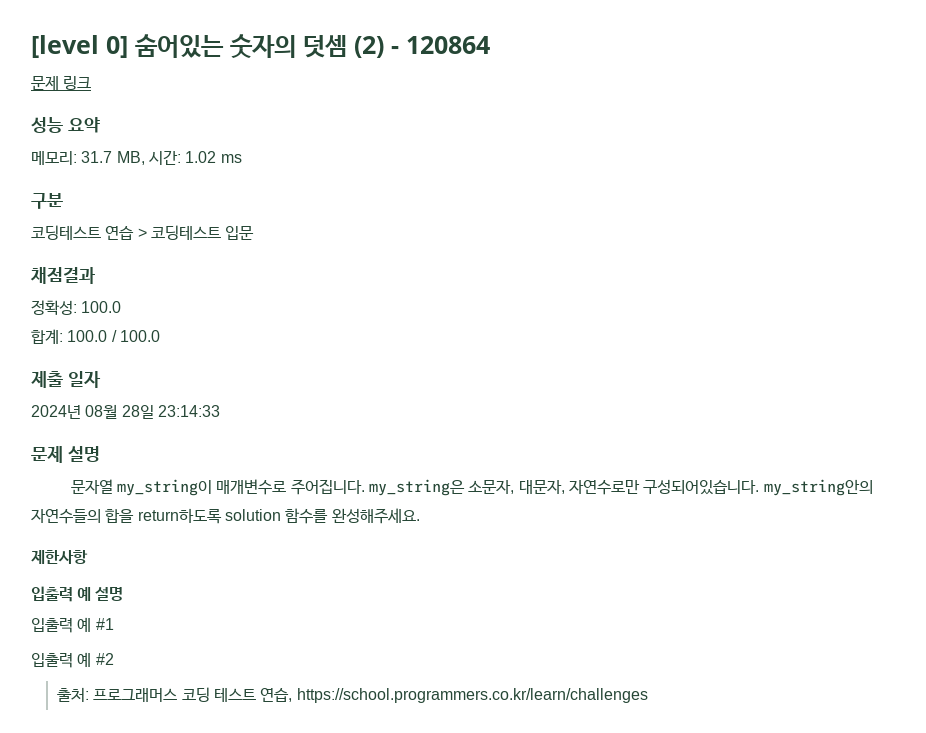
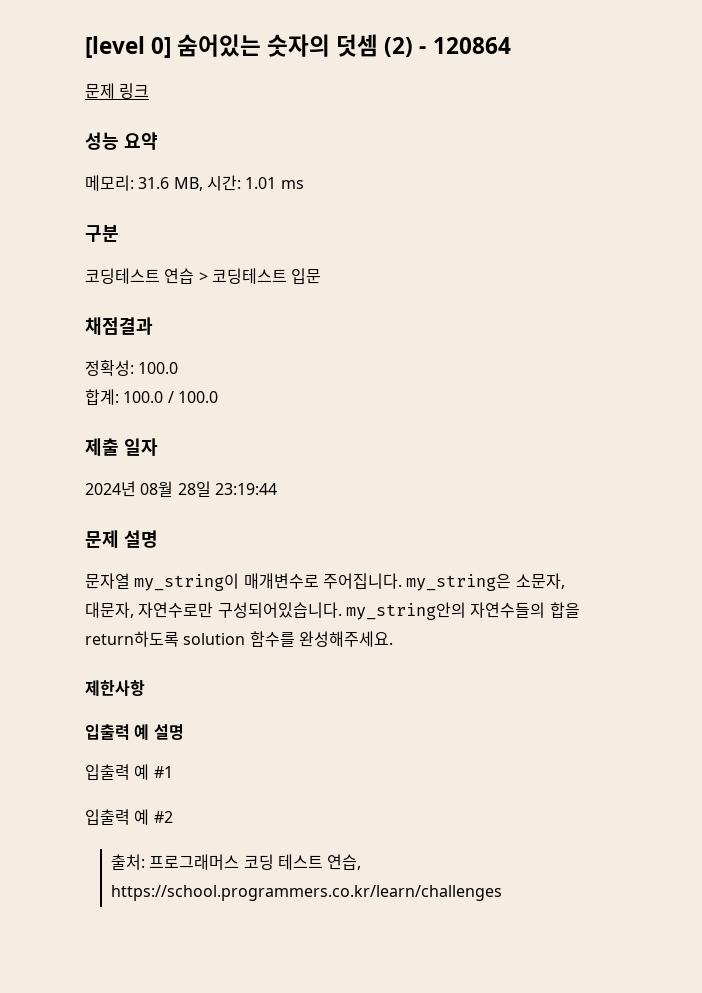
- 메모리: 31.7 MB, 시간: 1.02 ms
+ 메모리: 31.6 MB, 시간: 1.01 ms
- 2024년 08월 28일 23:14:33
+ 2024년 08월 28일 23:19:44

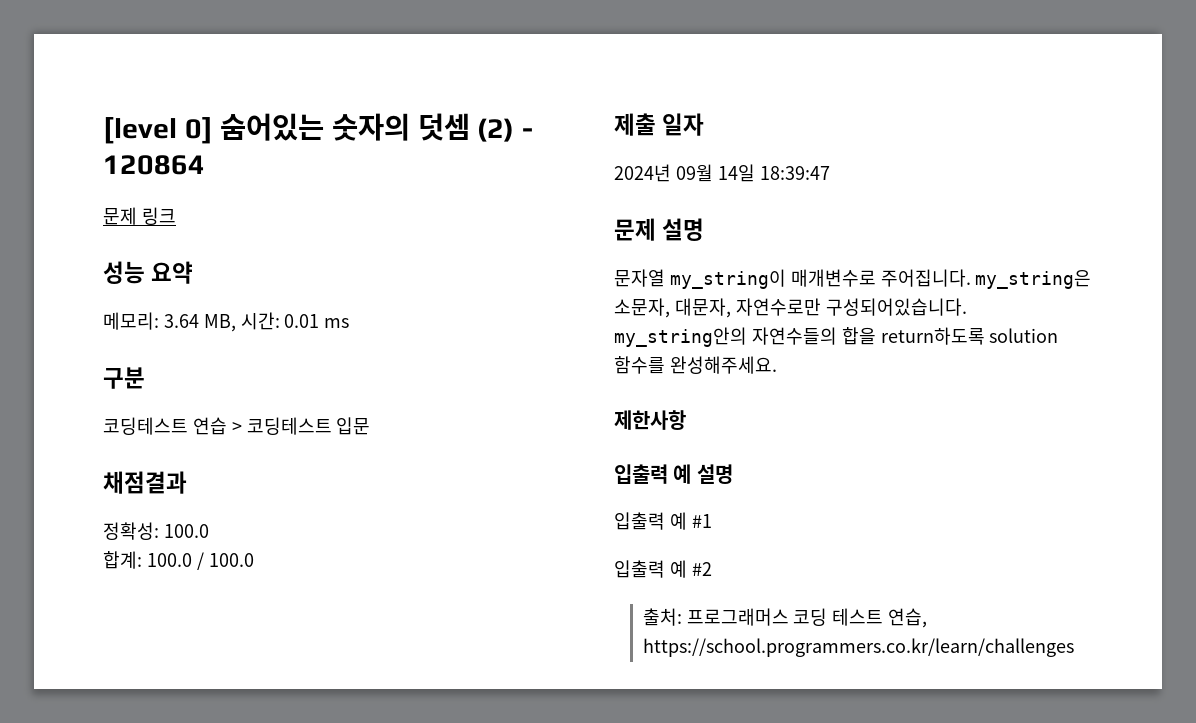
- 메모리: 31.6 MB, 시간: 1.01 ms
+ 메모리: 3.64 MB, 시간: 0.01 ms
- 2024년 08월 28일 23:19:44
+ 2024년 09월 14일 18:39:47

